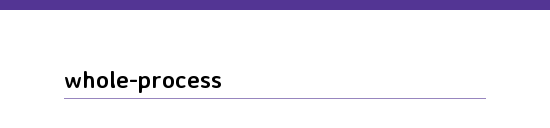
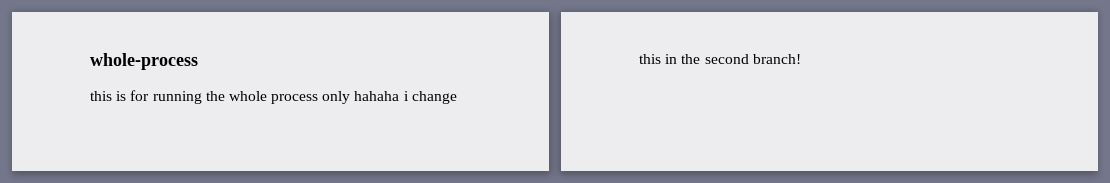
+ this is for running the whole process only hahaha i change this in the second branch!

